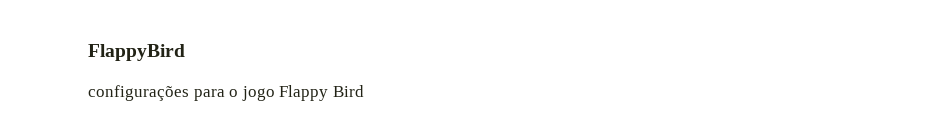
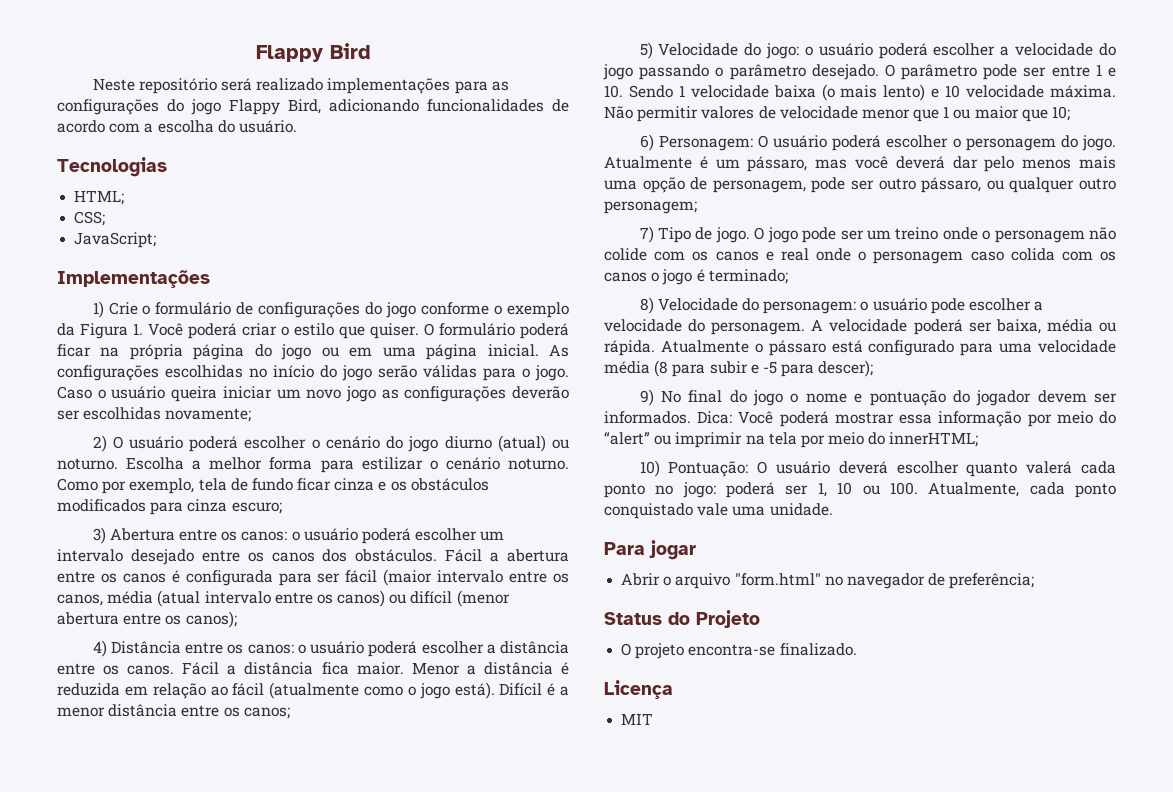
- FlappyBird
- configurações para o jogo Flappy Bird
+ Flappy Bird
+ Neste repositório será realizado implementações para as configurações do jogo Flappy Bird, adicionando funcionalidades de acordo com a escolha do usuário.
+ Tecnologias
+ HTML;
+ CSS;
+ JavaScript;
+ Implementações
+ 1) Crie o formulário de configurações do jogo conforme o exemplo da Figura 1. Você poderá criar o estilo que quiser. O formulário poderá ficar na própria página do jogo ou em uma página inicial. As configurações escolhidas no início do jogo serão válidas para o jogo. Caso o usuário queira iniciar um novo jogo as configurações deverão ser escolhidas novamente;
+ 2) O usuário poderá escolher o cenário do jogo diurno (atual) ou noturno. Escolha a melhor forma para estilizar o cenário noturno. Como por exemplo, tela de fundo ficar cinza e os obstáculos modificados para cinza escuro;
+ 3) Abertura entre os canos: o usuário poderá escolher um intervalo desejado entre os canos dos obstáculos. Fácil a abertura entre os canos é configurada para ser fácil (maior intervalo entre os canos, média (atual intervalo entre os canos) ou difícil (menor abertura entre os canos);
+ 4) Distância entre os canos: o usuário poderá escolher a distância entre os canos. Fácil a distância fica maior. Menor a distância é reduzida em relação ao fácil (atualmente como o jogo está). Difícil é a menor distância entre os canos;
+ 5) Velocidade do jogo: o usuário poderá escolher a velocidade do jogo passando o parâmetro desejado. O parâmetro pode ser entre 1 e 10. Sendo 1 velocidade baixa (o mais lento) e 10 velocidade máxima. Não permitir valores de velocidade menor que 1 ou maior que 10;
+ 6) Personagem: O usuário poderá escolher o personagem do jogo. Atualmente é um pássaro, mas você deverá dar pelo menos mais uma opção de personagem, pode ser outro pássaro, ou qualquer outro personagem;
+ 7) Tipo de jogo. O jogo pode ser um treino onde o personagem não colide com os canos e real onde o personagem caso colida com os canos o jogo é terminado;
+ 8) Velocidade do personagem: o usuário pode escolher a velocidade do personagem. A velocidade poderá ser baixa, média ou rápida. Atualmente o pássaro está configurado para uma velocidade média (8 para subir e -5 para descer);
+ 9) No final do jogo o nome e pontuação do jogador devem ser informados. Dica: Você poderá mostrar essa informação por meio do “alert” ou imprimir na tela por meio do innerHTML;
+ 10) Pontuação: O usuário deverá escolher quanto valerá cada ponto no jogo: poderá ser 1, 10 ou 100. Atualmente, cada ponto conquistado vale uma unidade.
+ Para jogar
+ Abrir o arquivo "form.html" no navegador de preferência;
+ Status do Projeto
+ O projeto encontra-se finalizado.
+ Licença
+ MIT

